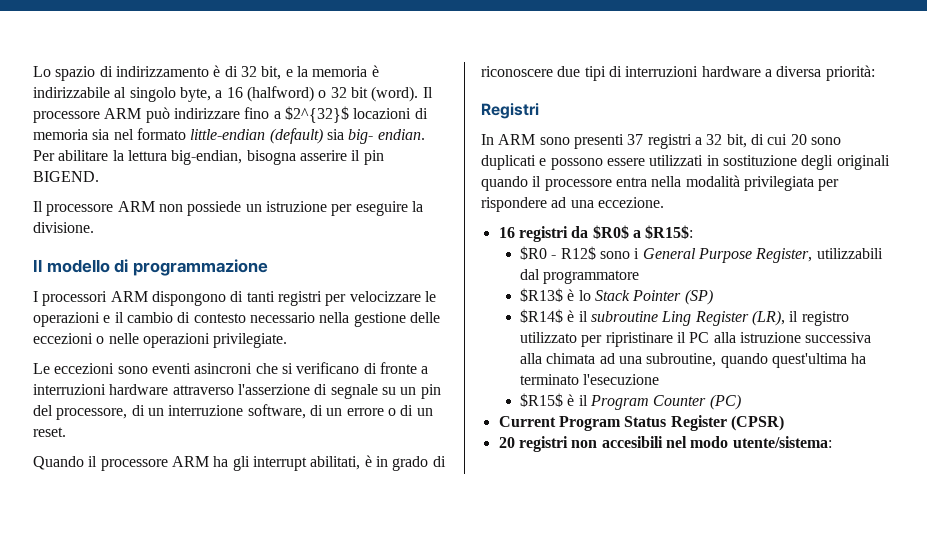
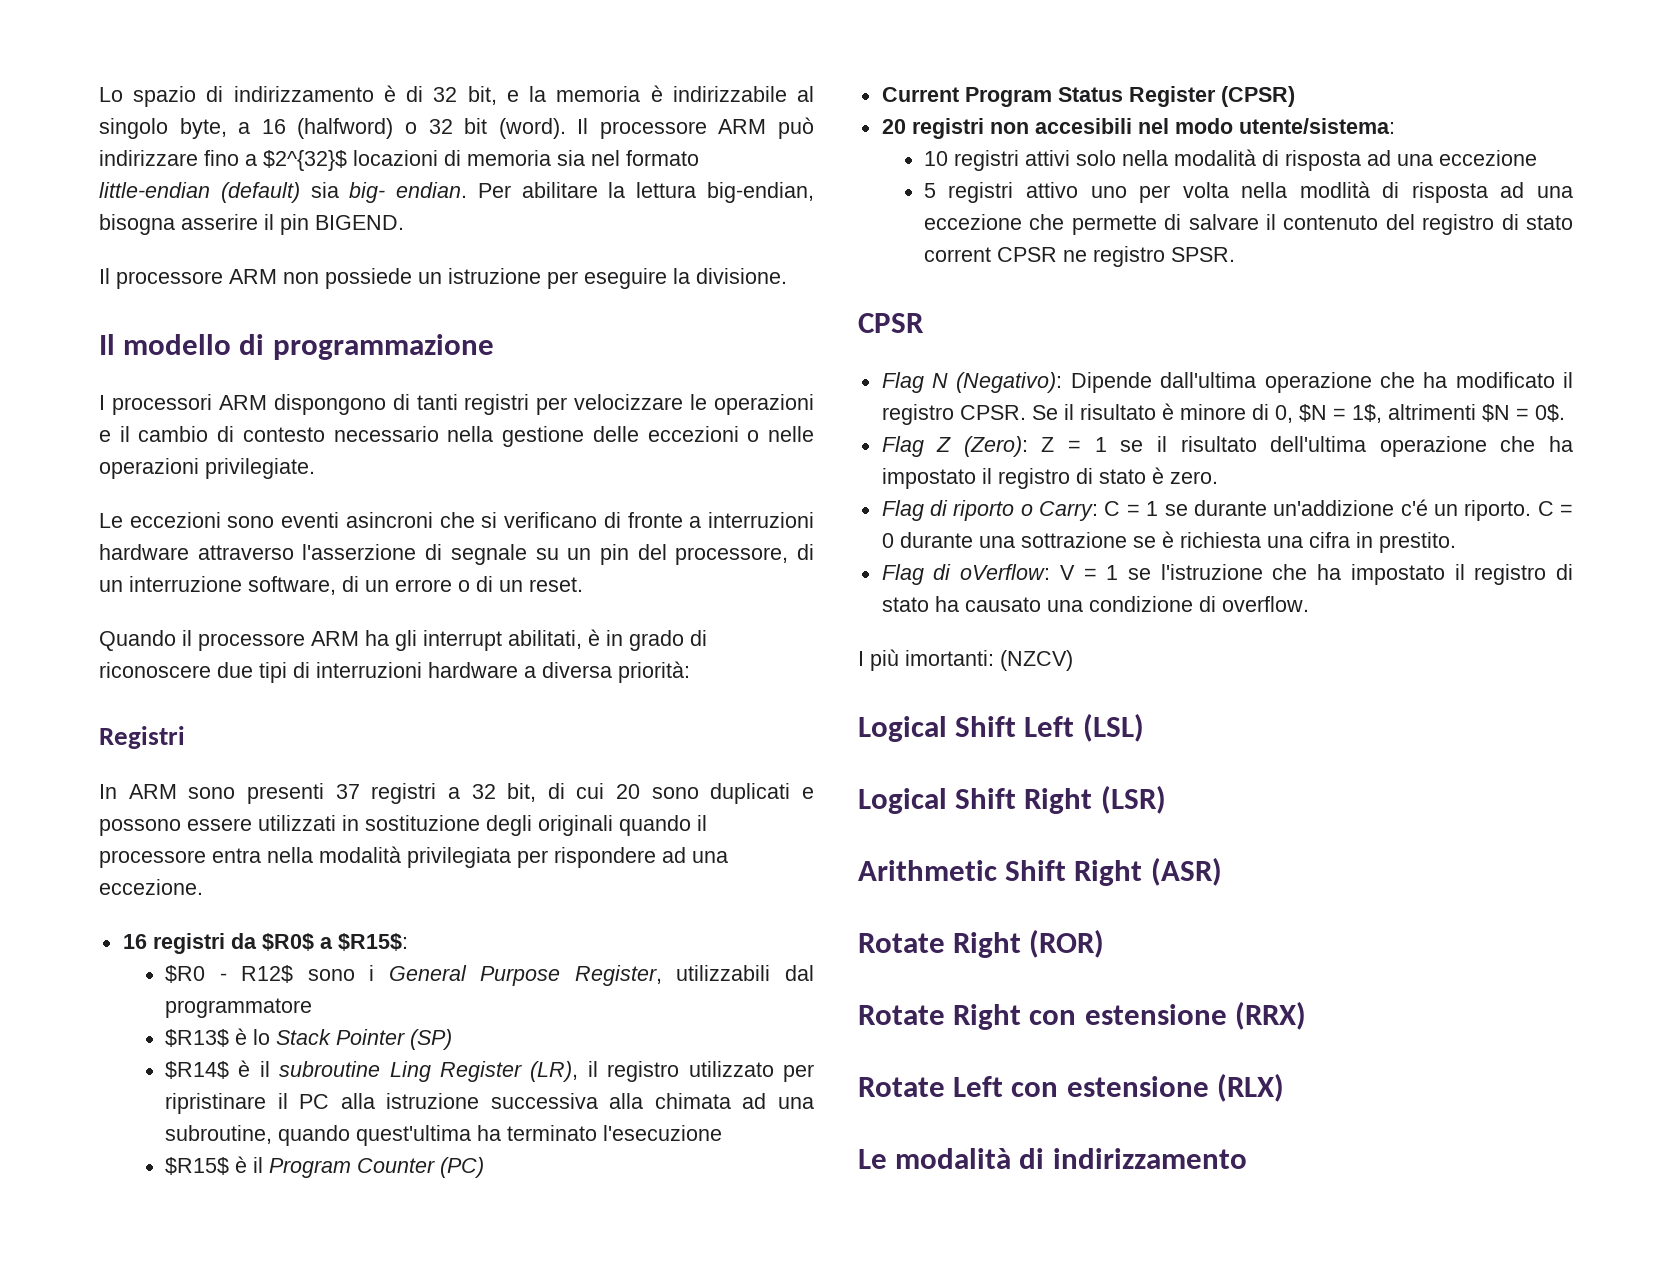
+ 10 registri attivi solo nella modalità di risposta ad una eccezione
+ 5 registri attivo uno per volta nella modlità di risposta ad una eccezione che permette di salvare il contenuto del registro di stato corrent CPSR ne registro SPSR.
+ CPSR
+ Flag N (Negativo): Dipende dall'ultima operazione che ha modificato il registro CPSR. Se il risultato è minore di 0, $N = 1$, altrimenti $N = 0$.
+ Flag Z (Zero): Z = 1 se il risultato dell'ultima operazione che ha impostato il registro di stato è zero.
+ Flag di riporto o Carry: C = 1 se durante un'addizione c'é un riporto. C = 0 durante una sottrazione se è richiesta una cifra in prestito.
+ Flag di oVerflow: V = 1 se l'istruzione che ha impostato il registro di stato ha causato una condizione di overflow.
+ I più imortanti: (NZCV)
+ Logical Shift Left (LSL)
+ Logical Shift Right (LSR)
+ Arithmetic Shift Right (ASR)
+ Rotate Right (ROR)
+ Rotate Right con estensione (RRX)
+ Rotate Left con estensione (RLX)
+ Le modalità di indirizzamento

